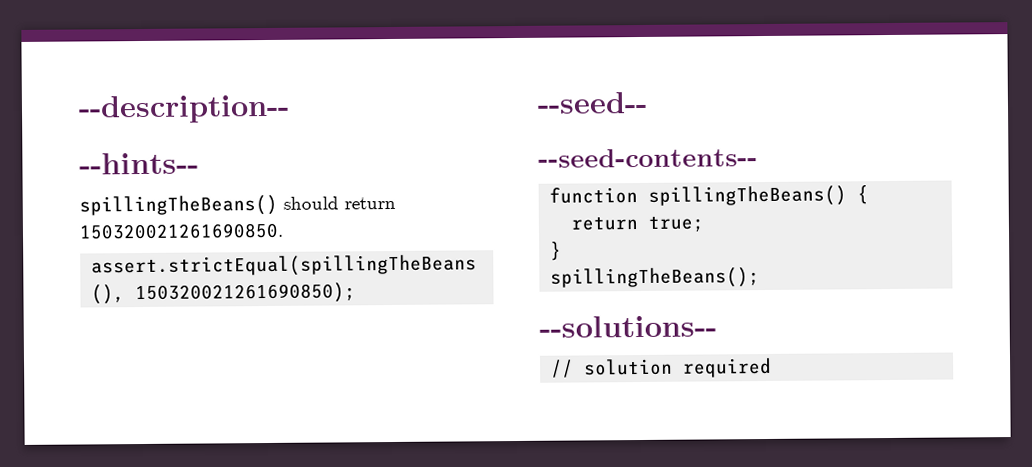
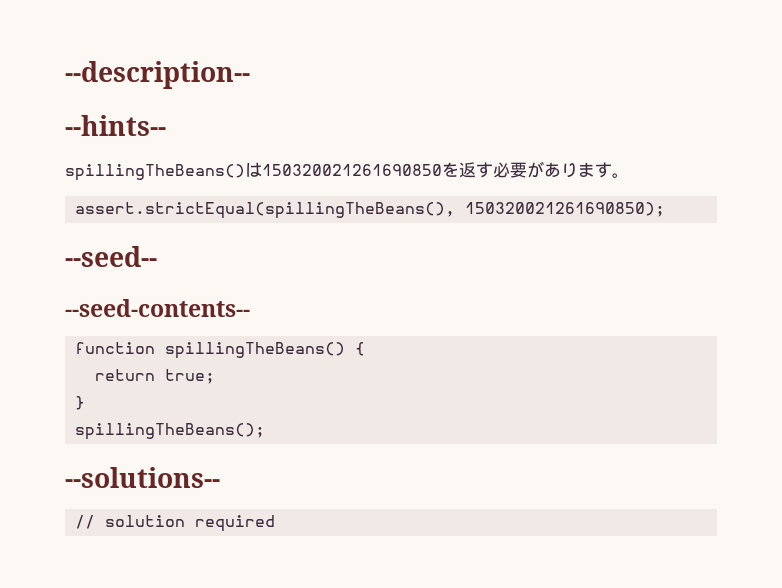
- spillingTheBeans() should return 150320021261690850.
+ spillingTheBeans()は150320021261690850を返す必要があります。

